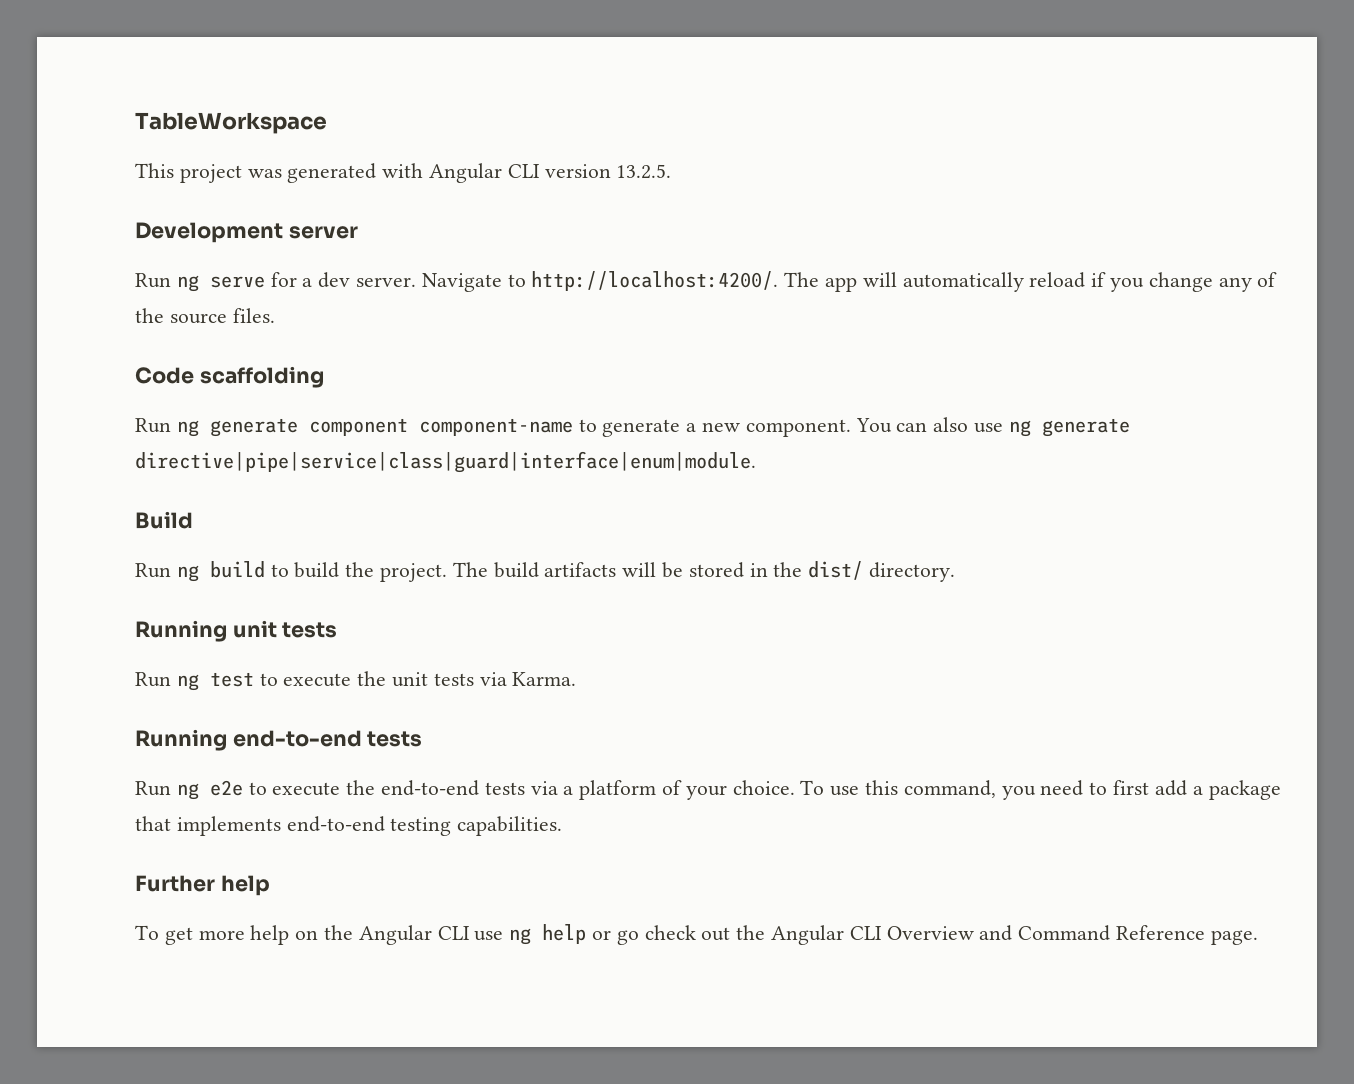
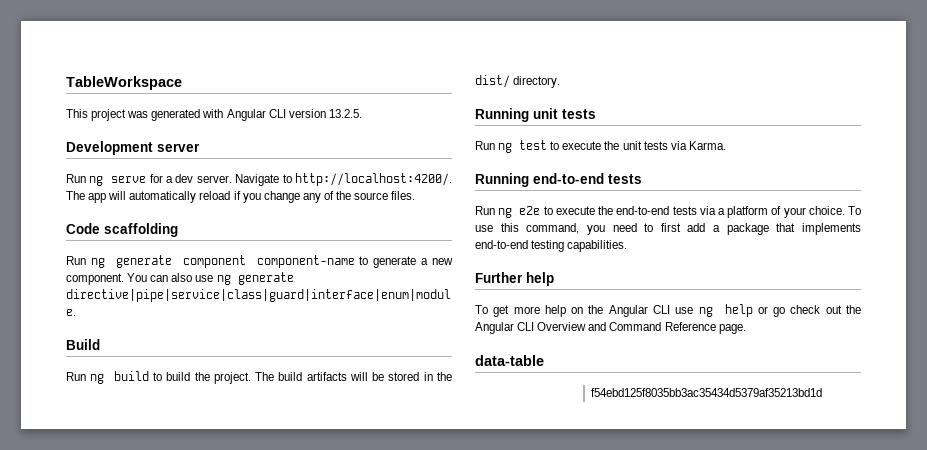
+ data-table
+ f54ebd125f8035bb3ac35434d5379af35213bd1d

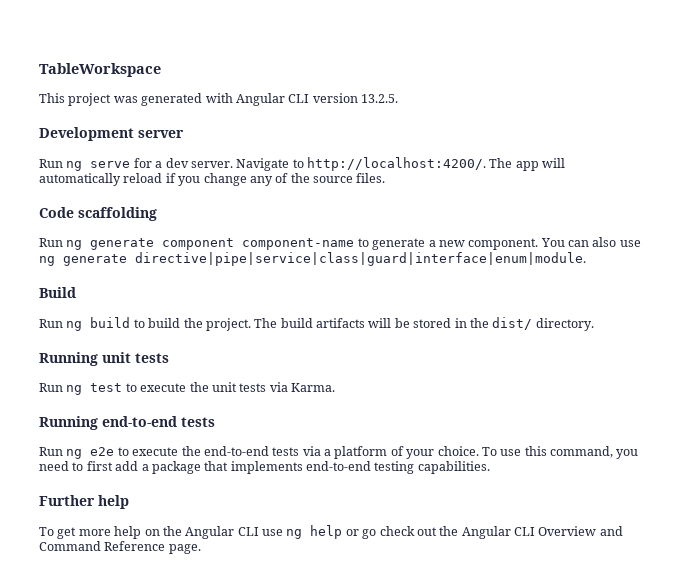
- data-table
- f54ebd125f8035bb3ac35434d5379af35213bd1d

